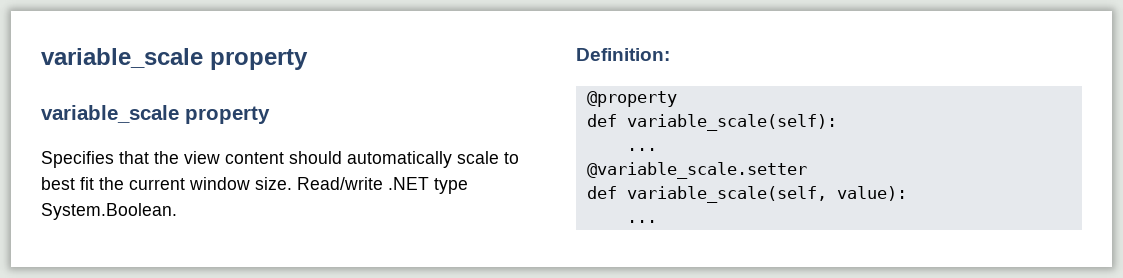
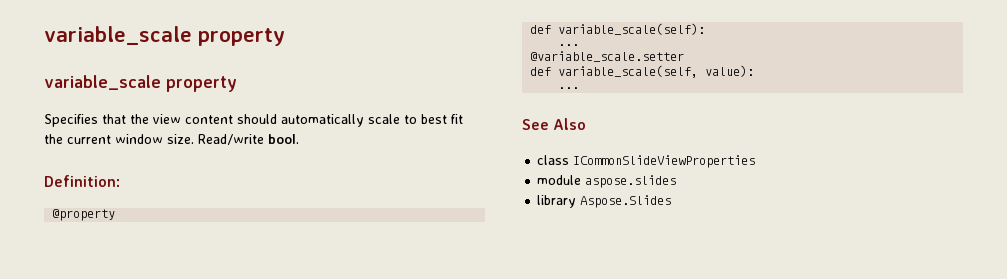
- Read/write .NET type System.Boolean.
+ Read/write bool.
+ See Also
+ class ICommonSlideViewProperties
+ module aspose.slides
+ library Aspose.Slides

